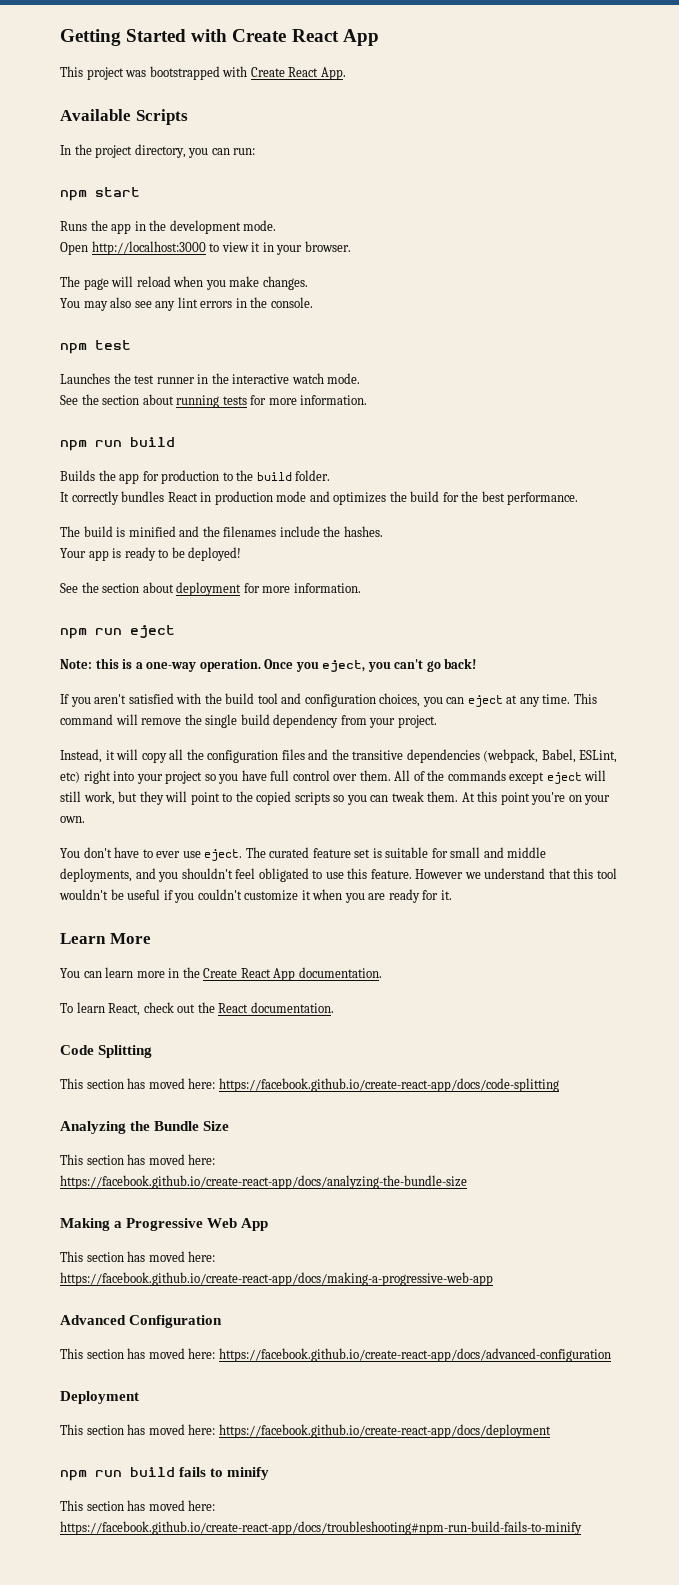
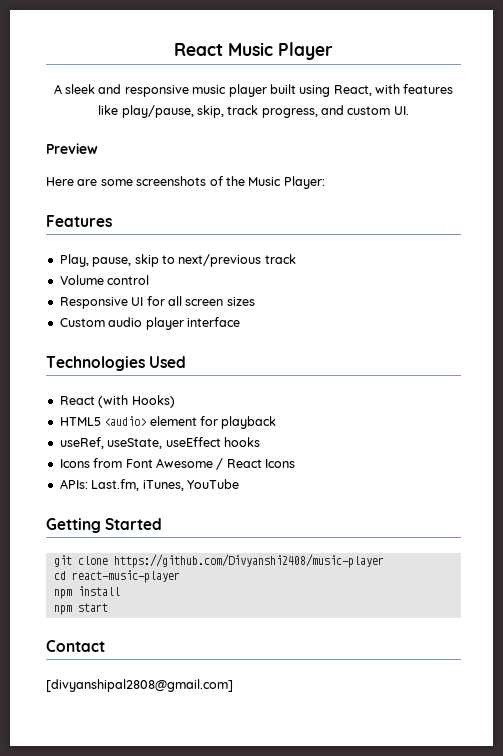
- Getting Started with Create React App
- This project was bootstrapped with Create React App.
- Available Scripts
- In the project directory, you can run:
+ React Music Player
+ A sleek and responsive music player built using React, with features like play/pause, skip, track progress, and custom UI.
+ Preview
+ Here are some screenshots of the Music Player:
+ Features
+ Play, pause, skip to next/previous track
+ Volume control
+ Responsive UI for all screen sizes
+ Custom audio player interface
+ Technologies Used
+ React (with Hooks)
+ HTML5 <audio> element for playback
+ useRef, useState, useEffect hooks
+ Icons from Font Awesome / React Icons
+ APIs: Last.fm, iTunes, YouTube
+ Getting Started
+ git clone https://github.com/Divyanshi2408/music-player
+ cd react-music-player
+ npm install
  npm start
- Runs the app in the development mode.
- Open http://localhost:3000 to view it in your browser.
- The page will reload when you make changes.
- You may also see any lint errors in the console.
- npm test
- Launches the test runner in the interactive watch mode.
- See the section about running tests for more information.
- npm run build
- Builds the app for production to the build folder.
- It correctly bundles React in production mode and optimizes the build for the best performance.
- The build is minified and the filenames include the hashes.
- Your app is ready to be deployed!
- See the section about deployment for more information.
- npm run eject
- Note: this is a one-way operation. Once you eject, you can't go back!
- If you aren't satisfied with the build tool and configuration choices, you can eject at any time. This command will remove the single build dependency from your project.
- Instead, it will copy all the configuration files and the transitive dependencies (webpack, Babel, ESLint, etc) right into your project so you have full control over them. All of the commands except eject will still work, but they will point to the copied scripts so you can tweak them. At this point you're on your own.
- You don't have to ever use eject. The curated feature set is suitable for small and middle deployments, and you shouldn't feel obligated to use this feature. However we understand that this tool wouldn't be useful if you couldn't customize it when you are ready for it.
- Learn More
- You can learn more in the Create React App documentation.
- To learn React, check out the React documentation.
- Code Splitting
- This section has moved here: https://facebook.github.io/create-react-app/docs/code-splitting
- Analyzing the Bundle Size
- This section has moved here: https://facebook.github.io/create-react-app/docs/analyzing-the-bundle-size
- Making a Progressive Web App
- This section has moved here: https://facebook.github.io/create-react-app/docs/making-a-progressive-web-app
- Advanced Configuration
- This section has moved here: https://facebook.github.io/create-react-app/docs/advanced-configuration
- Deployment
- This section has moved here: https://facebook.github.io/create-react-app/docs/deployment
- npm run build fails to minify
- This section has moved here: https://facebook.github.io/create-react-app/docs/troubleshooting#npm-run-build-fails-to-minify
+ Contact
+ [divyanshipal2808@gmail.com]

